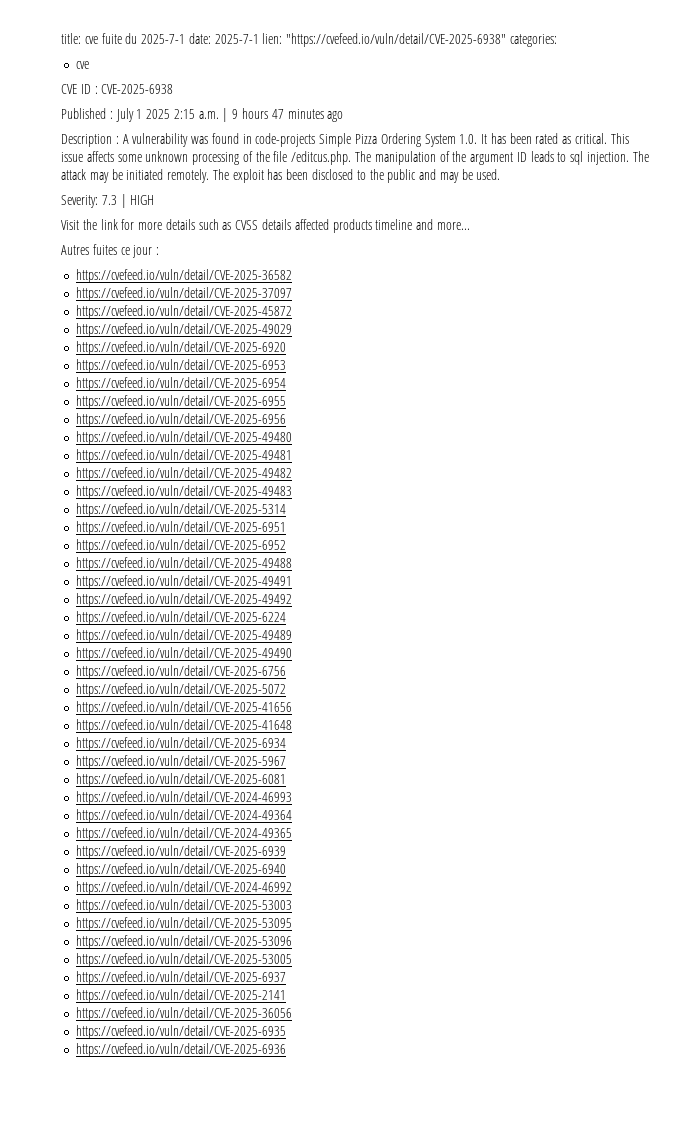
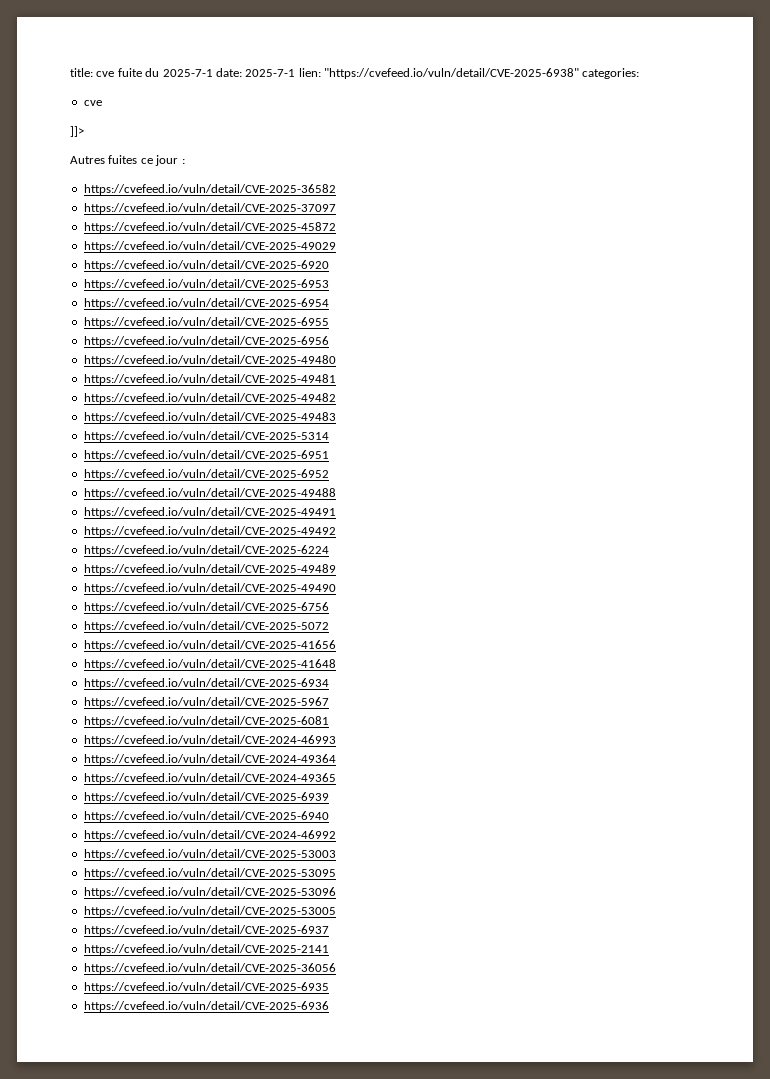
- CVE ID : CVE-2025-6938
- Published : July 1 2025 2:15 a.m. | 9 hours 47 minutes ago
- Description : A vulnerability was found in code-projects Simple Pizza Ordering System 1.0. It has been rated as critical. This issue affects some unknown processing of the file /editcus.php. The manipulation of the argument ID leads to sql injection. The attack may be initiated remotely. The exploit has been disclosed to the public and may be used.
- Severity: 7.3 | HIGH
- Visit the link for more details such as CVSS details affected products timeline and more...
+ ]]>

